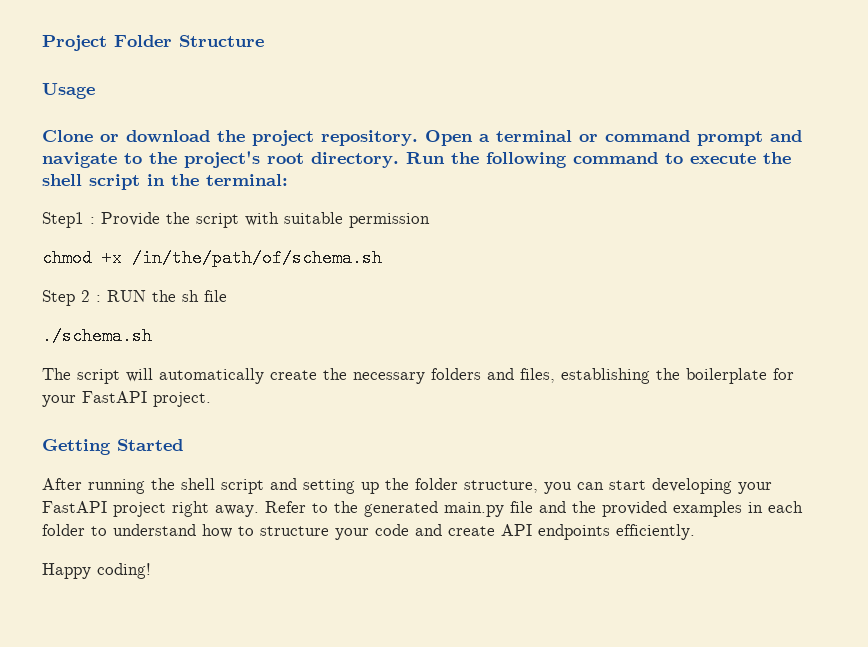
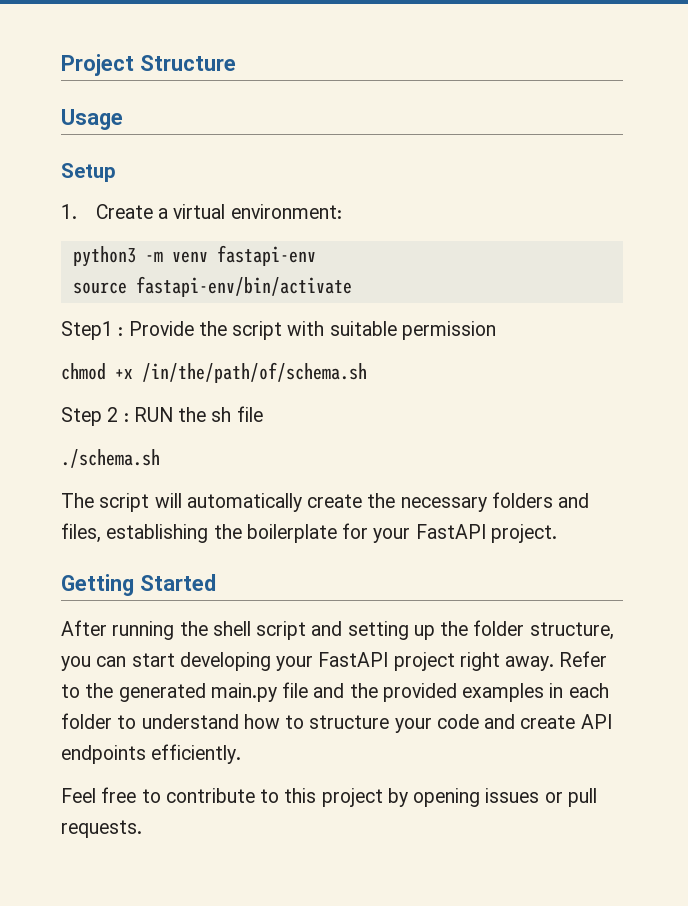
- Project Folder Structure
+ Project Structure
- Clone or download the project repository. Open a terminal or command prompt and navigate to the project's root directory. Run the following command to execute the shell script in the terminal:
+ Setup
+ 1. Create a virtual environment:
+ python3 -m venv fastapi-env
+ source fastapi-env/bin/activate
- Happy coding!
+ Feel free to contribute to this project by opening issues or pull requests.

